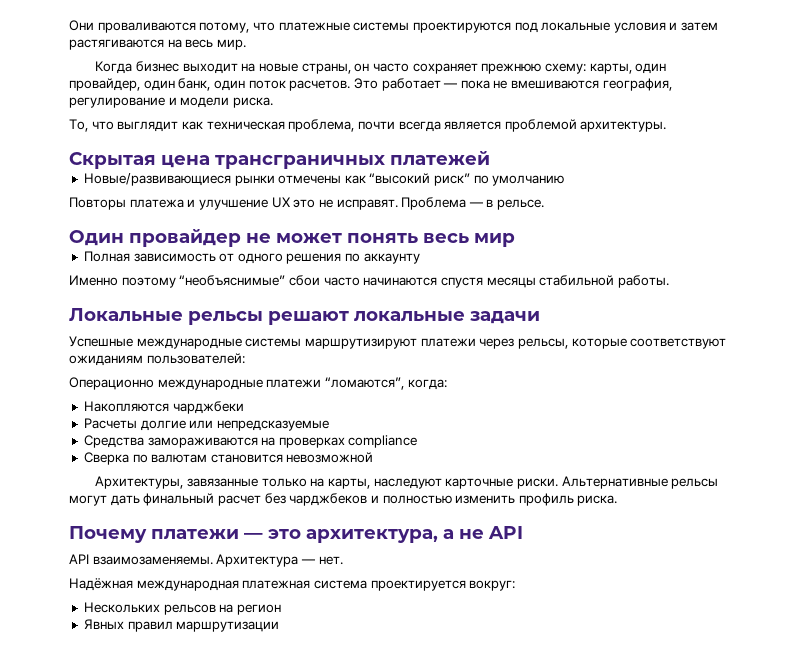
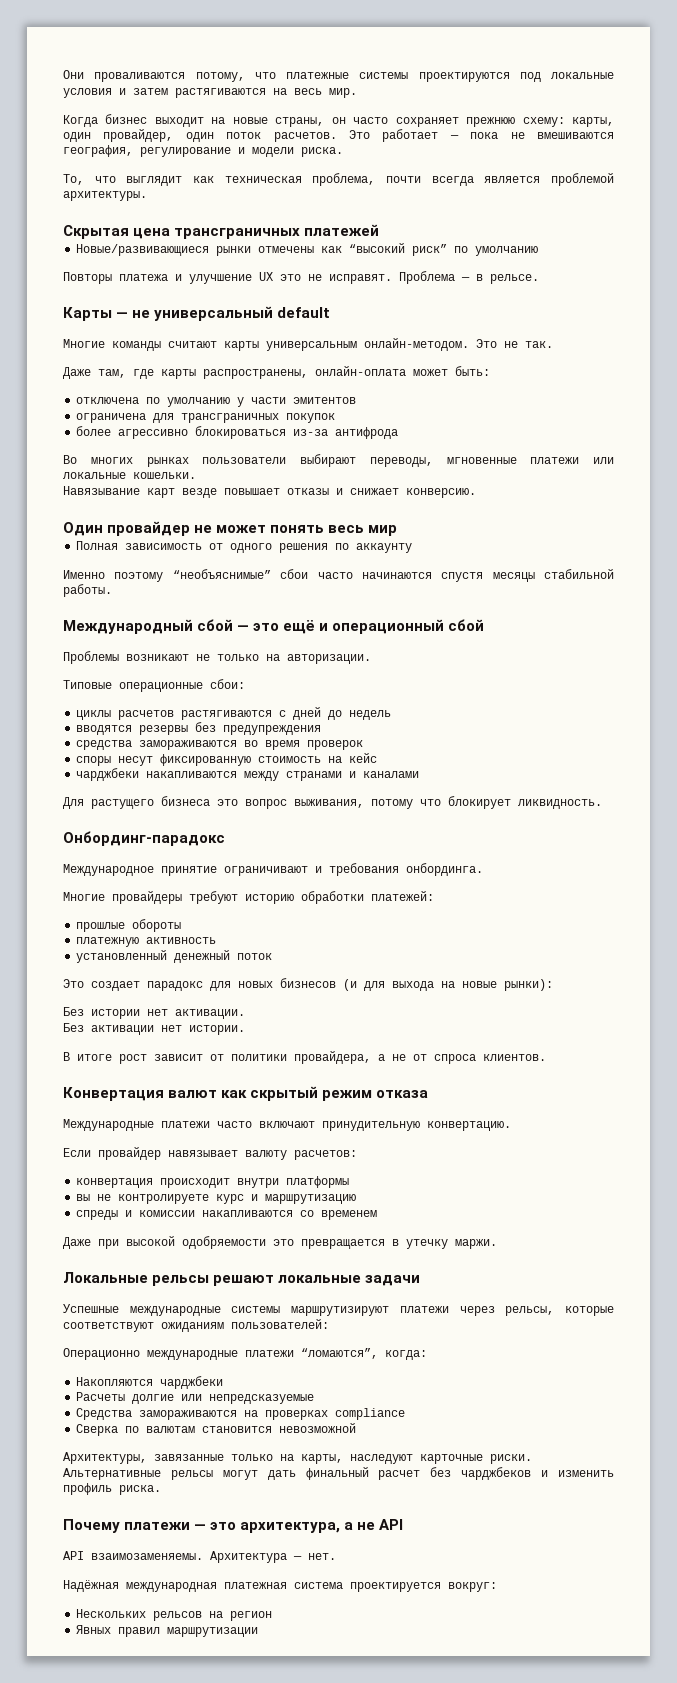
- Когда бизнес выходит на новые страны, он часто сохраняет прежнюю схему: карты, один провайдер, один банк, один поток расчетов.
+ Когда бизнес выходит на новые страны, он часто сохраняет прежнюю схему: карты, один провайдер, один поток расчетов.
+ Карты — не универсальный default
+ Многие команды считают карты универсальным онлайн-методом. Это не так.
+ Даже там, где карты распространены, онлайн-оплата может быть:
+ отключена по умолчанию у части эмитентов
+ ограничена для трансграничных покупок
+ более агрессивно блокироваться из-за антифрода
+ Во многих рынках пользователи выбирают переводы, мгновенные платежи или локальные кошельки.
+ Навязывание карт везде повышает отказы и снижает конверсию.
+ Международный сбой — это ещё и операционный сбой
+ Проблемы возникают не только на авторизации.
+ Типовые операционные сбои:
+ циклы расчетов растягиваются с дней до недель
+ вводятся резервы без предупреждения
+ средства замораживаются во время проверок
+ споры несут фиксированную стоимость на кейс
+ чарджбеки накапливаются между странами и каналами
+ Для растущего бизнеса это вопрос выживания, потому что блокирует ликвидность.
+ Онбординг-парадокс
+ Международное принятие ограничивают и требования онбординга.
+ Многие провайдеры требуют историю обработки платежей:
+ прошлые обороты
+ платежную активность
+ установленный денежный поток
+ Это создает парадокс для новых бизнесов (и для выхода на новые рынки):
+ Без истории нет активации.
+ Без активации нет истории.
+ В итоге рост зависит от политики провайдера, а не от спроса клиентов.
+ Конвертация валют как скрытый режим отказа
+ Международные платежи часто включают принудительную конвертацию.
+ Если провайдер навязывает валюту расчетов:
+ конвертация происходит внутри платформы
+ вы не контролируете курс и маршрутизацию
+ спреды и комиссии накапливаются со временем
+ Даже при высокой одобряемости это превращается в утечку маржи.
- Альтернативные рельсы могут дать финальный расчет без чарджбеков и полностью изменить профиль риска.
+ Альтернативные рельсы могут дать финальный расчет без чарджбеков и изменить профиль риска.

